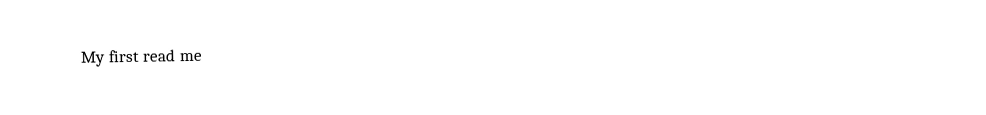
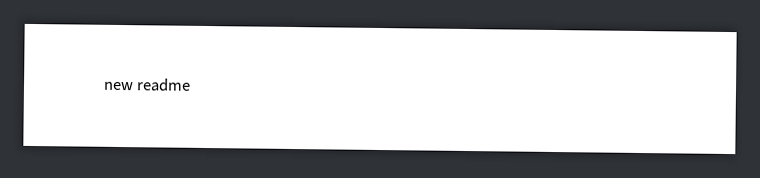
- My first read me
+ new readme

